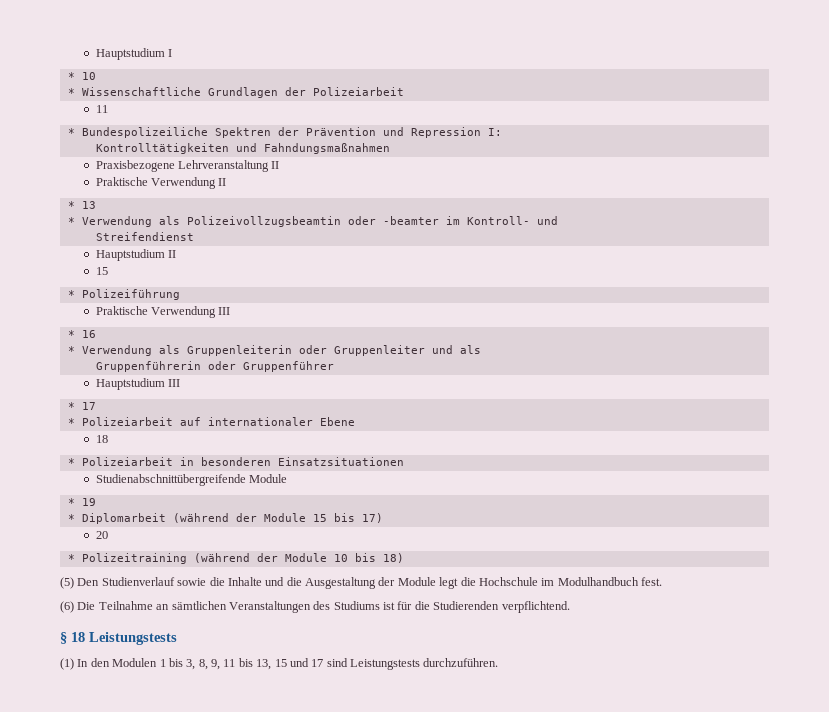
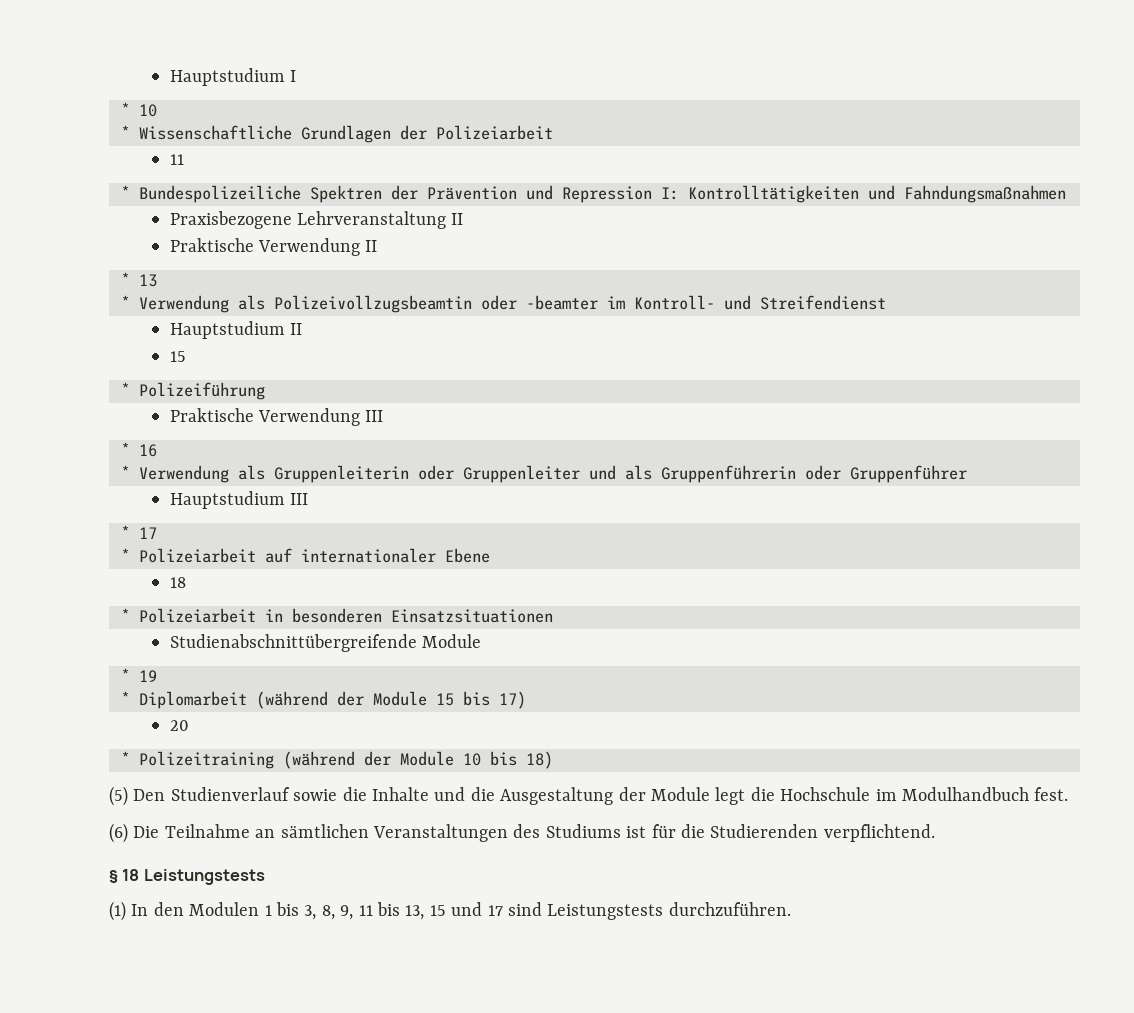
- * Bundespolizeiliche Spektren der Prävention und Repression I:
- Kontrolltätigkeiten und Fahndungsmaßnahmen
+ * Bundespolizeiliche Spektren der Prävention und Repression I: Kontrolltätigkeiten und Fahndungsmaßnahmen
- * Verwendung als Polizeivollzugsbeamtin oder -beamter im Kontroll- und
- Streifendienst
+ * Verwendung als Polizeivollzugsbeamtin oder -beamter im Kontroll- und Streifendienst
- * Verwendung als Gruppenleiterin oder Gruppenleiter und als
- Gruppenführerin oder Gruppenführer
+ * Verwendung als Gruppenleiterin oder Gruppenleiter und als Gruppenführerin oder Gruppenführer

